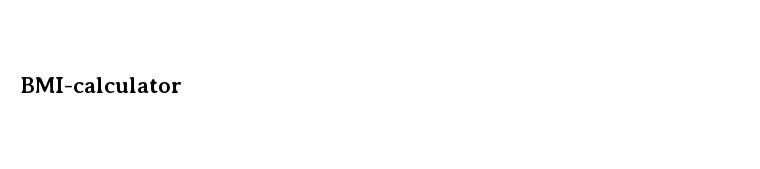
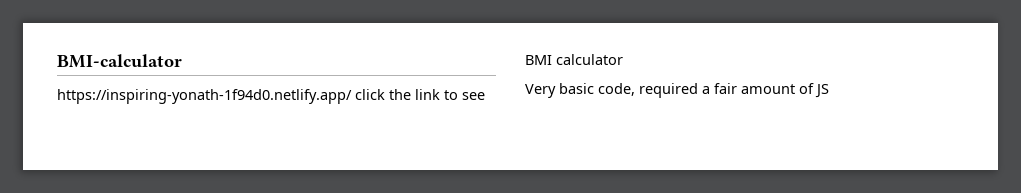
+ https://inspiring-yonath-1f94d0.netlify.app/ click the link to see BMI calculator
+ Very basic code, required a fair amount of JS

